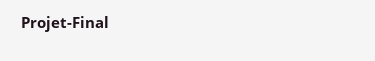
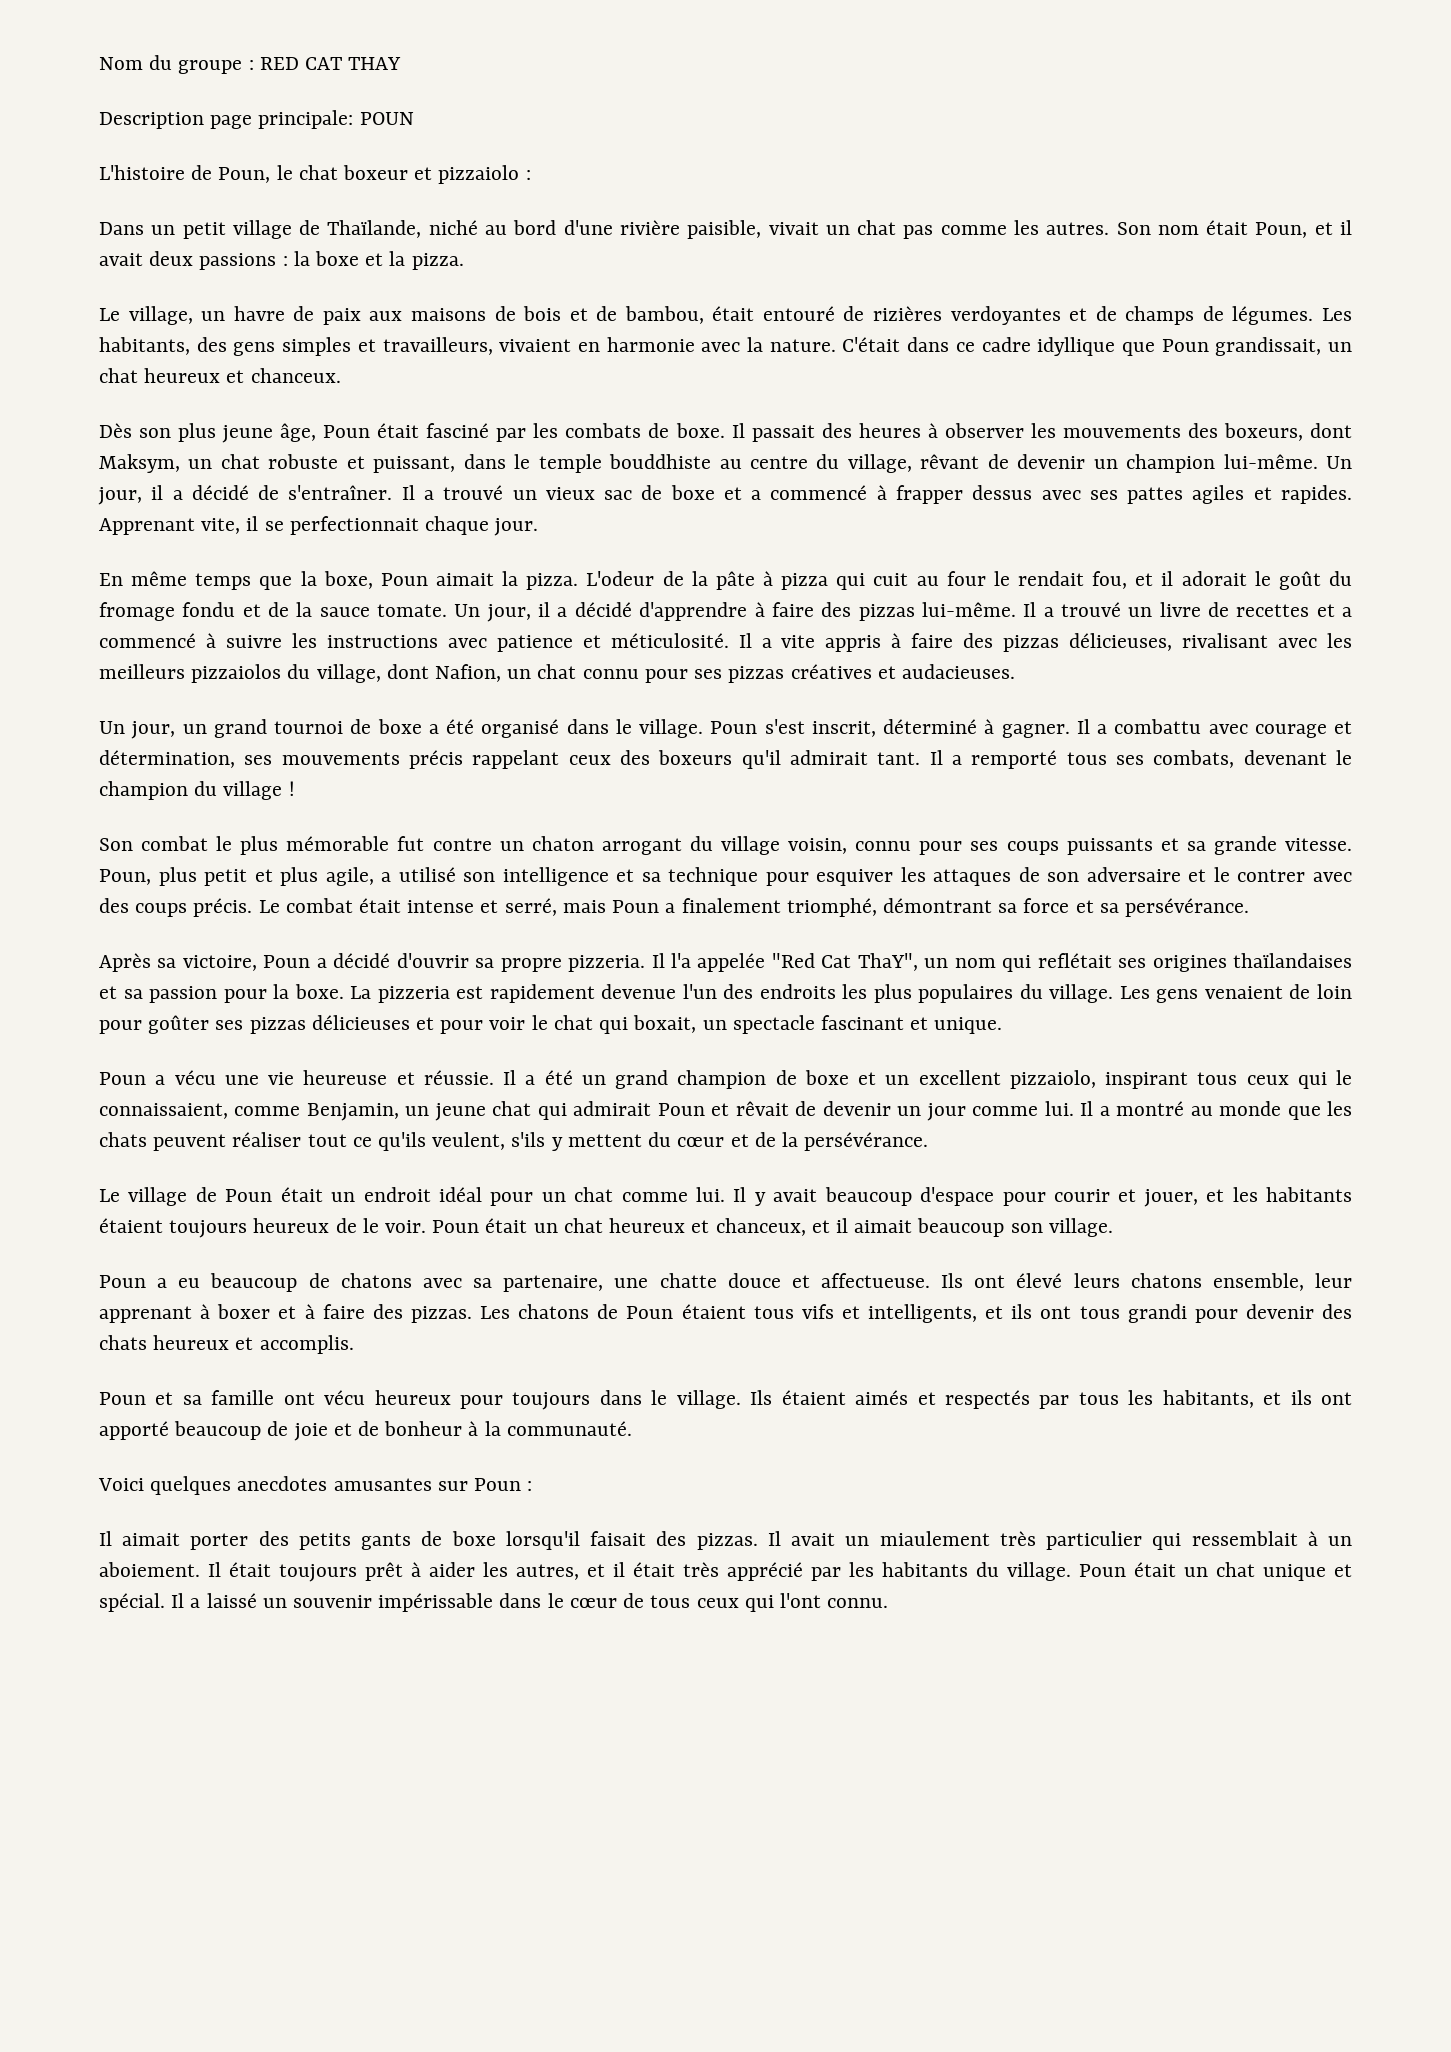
- Projet-Final
+ Nom du groupe : RED CAT THAY
+ Description page principale: POUN
+ L'histoire de Poun, le chat boxeur et pizzaiolo :
+ Dans un petit village de Thaïlande, niché au bord d'une rivière paisible, vivait un chat pas comme les autres. Son nom était Poun, et il avait deux passions : la boxe et la pizza.
+ Le village, un havre de paix aux maisons de bois et de bambou, était entouré de rizières verdoyantes et de champs de légumes. Les habitants, des gens simples et travailleurs, vivaient en harmonie avec la nature. C'était dans ce cadre idyllique que Poun grandissait, un chat heureux et chanceux.
+ Dès son plus jeune âge, Poun était fasciné par les combats de boxe. Il passait des heures à observer les mouvements des boxeurs, dont Maksym, un chat robuste et puissant, dans le temple bouddhiste au centre du village, rêvant de devenir un champion lui-même. Un jour, il a décidé de s'entraîner. Il a trouvé un vieux sac de boxe et a commencé à frapper dessus avec ses pattes agiles et rapides. Apprenant vite, il se perfectionnait chaque jour.
+ En même temps que la boxe, Poun aimait la pizza. L'odeur de la pâte à pizza qui cuit au four le rendait fou, et il adorait le goût du fromage fondu et de la sauce tomate. Un jour, il a décidé d'apprendre à faire des pizzas lui-même. Il a trouvé un livre de recettes et a commencé à suivre les instructions avec patience et méticulosité. Il a vite appris à faire des pizzas délicieuses, rivalisant avec les meilleurs pizzaiolos du village, dont Nafion, un chat connu pour ses pizzas créatives et audacieuses.
+ Un jour, un grand tournoi de boxe a été organisé dans le village. Poun s'est inscrit, déterminé à gagner. Il a combattu avec courage et détermination, ses mouvements précis rappelant ceux des boxeurs qu'il admirait tant. Il a remporté tous ses combats, devenant le champion du village !
+ Son combat le plus mémorable fut contre un chaton arrogant du village voisin, connu pour ses coups puissants et sa grande vitesse. Poun, plus petit et plus agile, a utilisé son intelligence et sa technique pour esquiver les attaques de son adversaire et le contrer avec des coups précis. Le combat était intense et serré, mais Poun a finalement triomphé, démontrant sa force et sa persévérance.
+ Après sa victoire, Poun a décidé d'ouvrir sa propre pizzeria. Il l'a appelée "Red Cat ThaY", un nom qui reflétait ses origines thaïlandaises et sa passion pour la boxe. La pizzeria est rapidement devenue l'un des endroits les plus populaires du village. Les gens venaient de loin pour goûter ses pizzas délicieuses et pour voir le chat qui boxait, un spectacle fascinant et unique.
+ Poun a vécu une vie heureuse et réussie. Il a été un grand champion de boxe et un excellent pizzaiolo, inspirant tous ceux qui le connaissaient, comme Benjamin, un jeune chat qui admirait Poun et rêvait de devenir un jour comme lui. Il a montré au monde que les chats peuvent réaliser tout ce qu'ils veulent, s'ils y mettent du cœur et de la persévérance.
+ Le village de Poun était un endroit idéal pour un chat comme lui. Il y avait beaucoup d'espace pour courir et jouer, et les habitants étaient toujours heureux de le voir. Poun était un chat heureux et chanceux, et il aimait beaucoup son village.
+ Poun a eu beaucoup de chatons avec sa partenaire, une chatte douce et affectueuse. Ils ont élevé leurs chatons ensemble, leur apprenant à boxer et à faire des pizzas. Les chatons de Poun étaient tous vifs et intelligents, et ils ont tous grandi pour devenir des chats heureux et accomplis.
+ Poun et sa famille ont vécu heureux pour toujours dans le village. Ils étaient aimés et respectés par tous les habitants, et ils ont apporté beaucoup de joie et de bonheur à la communauté.
+ Voici quelques anecdotes amusantes sur Poun :
+ Il aimait porter des petits gants de boxe lorsqu'il faisait des pizzas. Il avait un miaulement très particulier qui ressemblait à un aboiement. Il était toujours prêt à aider les autres, et il était très apprécié par les habitants du village. Poun était un chat unique et spécial. Il a laissé un souvenir impérissable dans le cœur de tous ceux qui l'ont connu.

